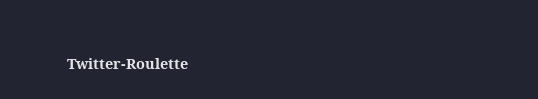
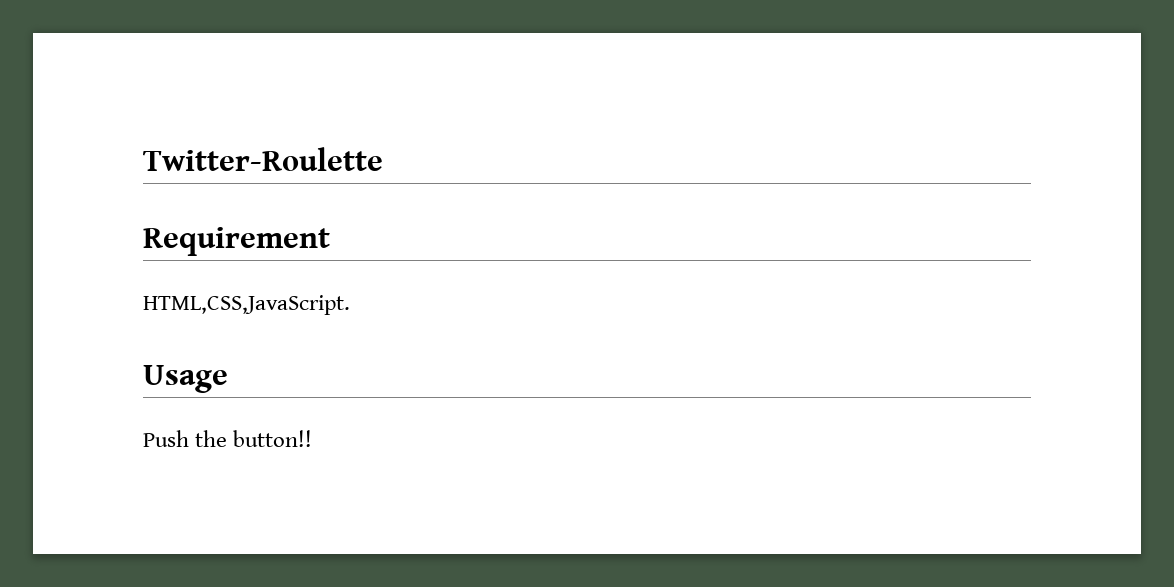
+ Requirement
+ HTML,CSS,JavaScript.
+ Usage
+ Push the button!!

